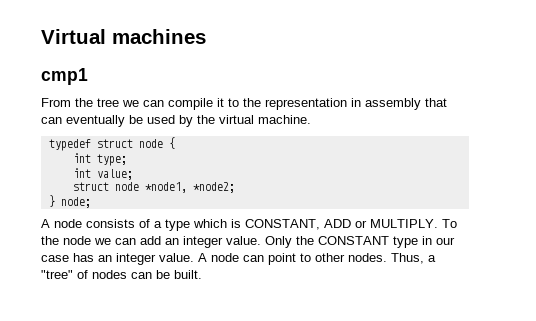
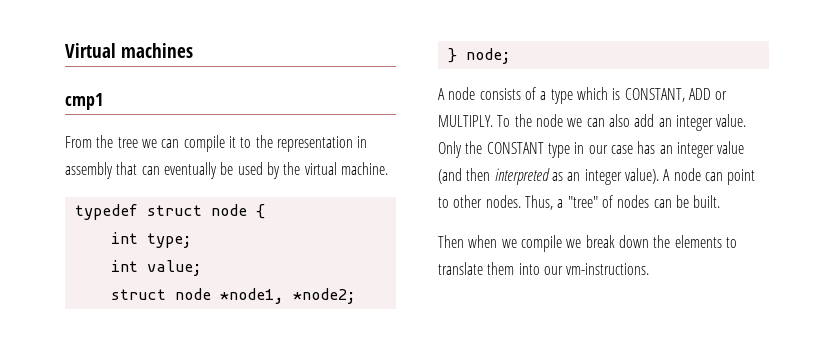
- To the node we can add an integer value.
+ To the node we can also add an integer value.
- Only the CONSTANT type in our case has an integer value.
+ Only the CONSTANT type in our case has an integer value (and then interpreted as an integer value).
+ Then when we compile we break down the elements to translate them into our vm-instructions.

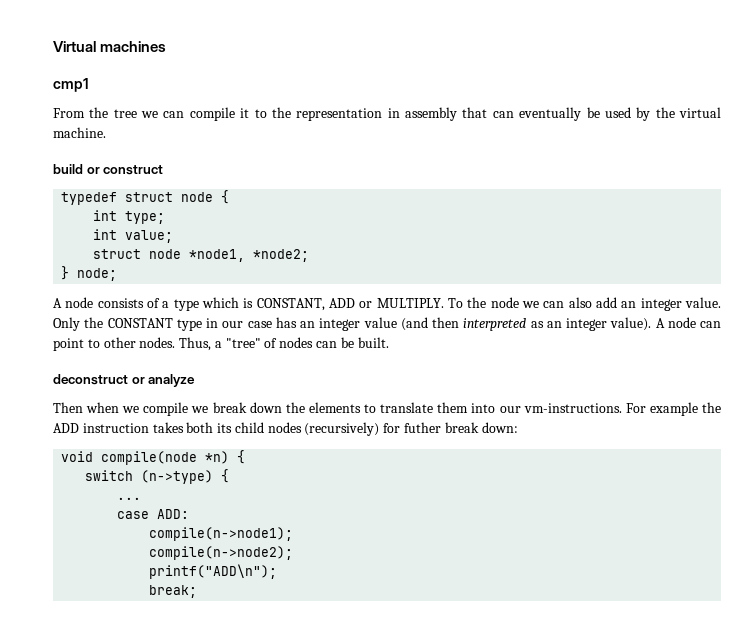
+ build or construct
+ deconstruct or analyze
+ For example the ADD instruction takes both its child nodes (recursively) for futher break down:
+ void compile(node *n) {
+ switch (n->type) {
+ ...
+ case ADD:
+ compile(n->node1);
+ compile(n->node2);
+ printf("ADD\n");
+ break;

